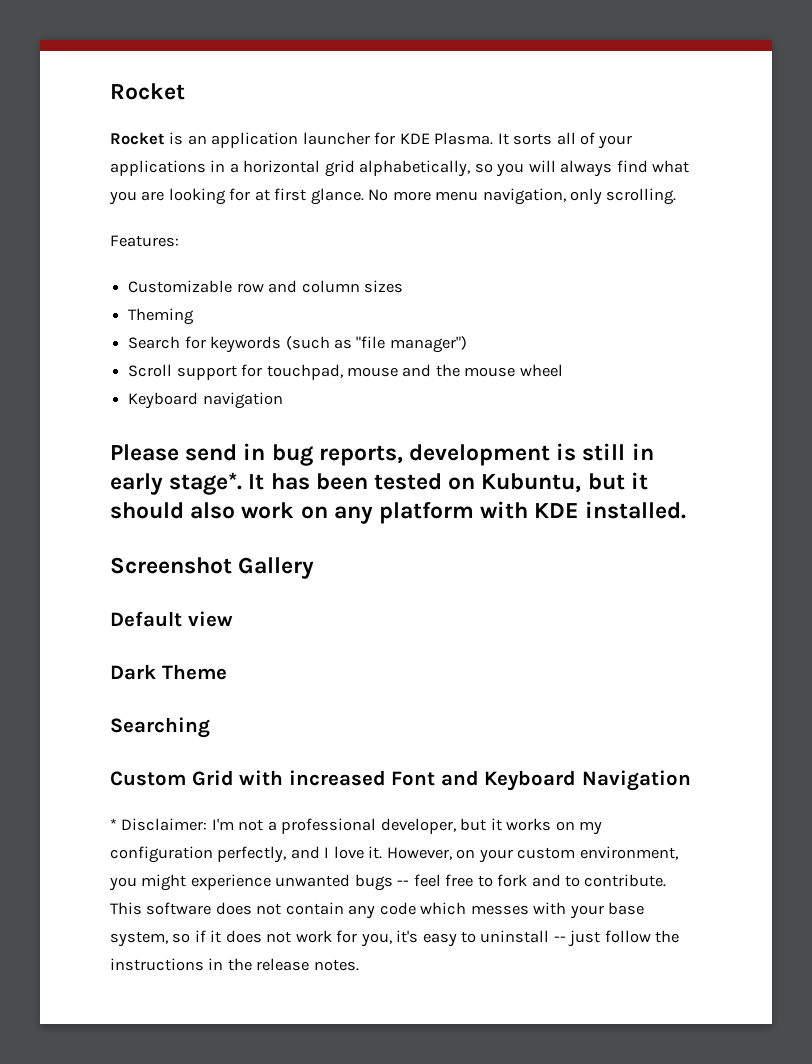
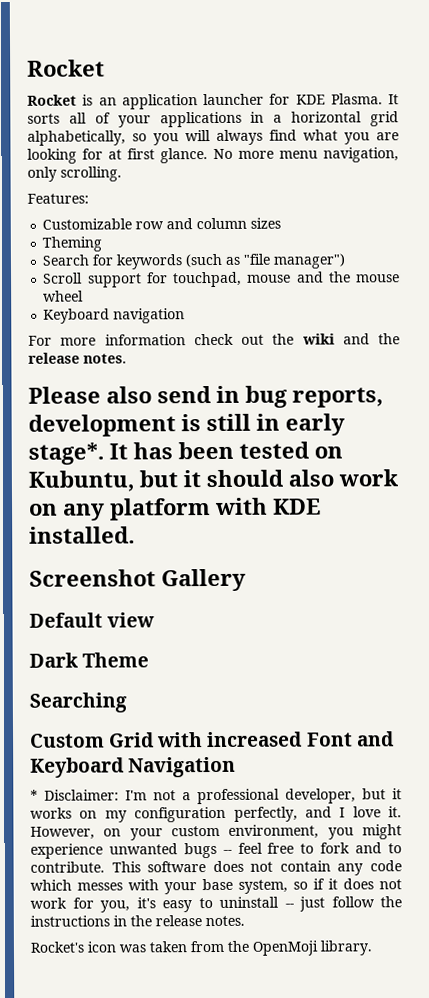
+ For more information check out the wiki and the release notes.
- Please send in bug reports, development is still in early stage*.
+ Please also send in bug reports, development is still in early stage*.
+ Rocket's icon was taken from the OpenMoji library.

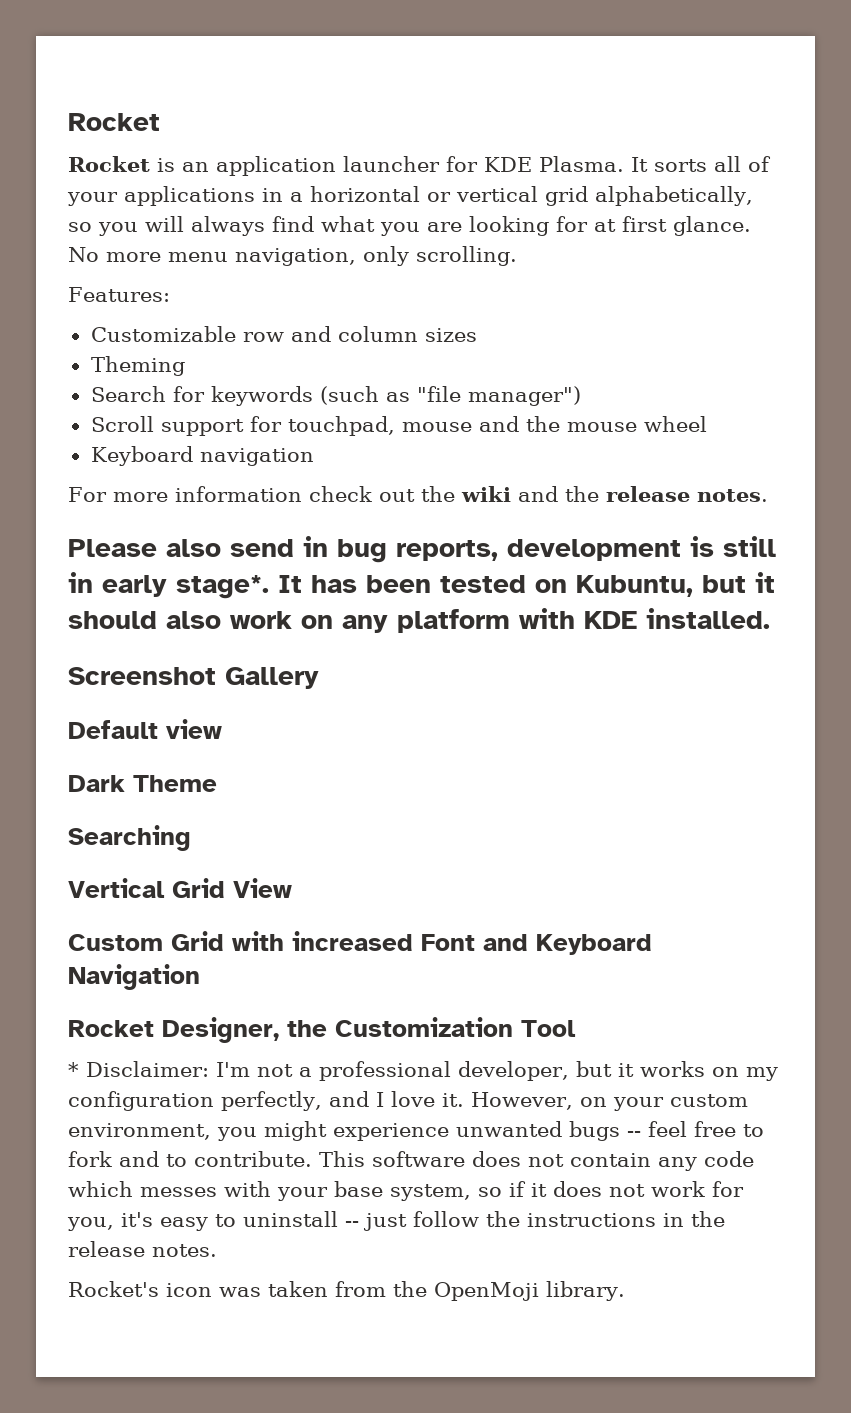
- It sorts all of your applications in a horizontal grid alphabetically, so you will always find what you are looking for at first glance.
+ It sorts all of your applications in a horizontal or vertical grid alphabetically, so you will always find what you are looking for at first glance.
+ Vertical Grid View
+ Rocket Designer, the Customization Tool

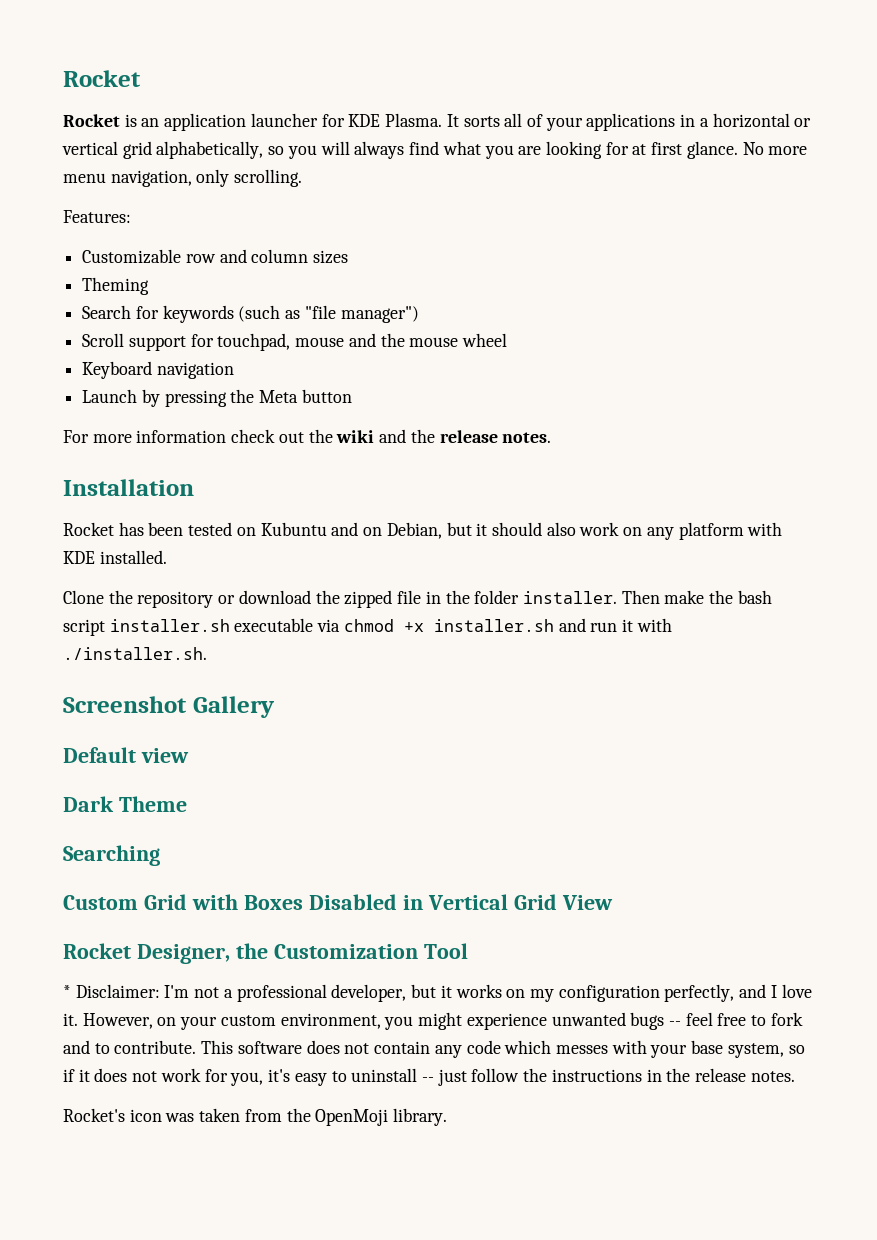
+ Launch by pressing the Meta button
- Please also send in bug reports, development is still in early stage*. It has been tested on Kubuntu, but it should also work on any platform with KDE installed.
+ Installation
+ Rocket has been tested on Kubuntu and on Debian, but it should also work on any platform with KDE installed.
+ Clone the repository or download the zipped file in the folder installer. Then make the bash script installer.sh executable via chmod +x installer.sh and run it with ./installer.sh.
- Vertical Grid View
- Custom Grid with increased Font and Keyboard Navigation
+ Custom Grid with Boxes Disabled in Vertical Grid View

